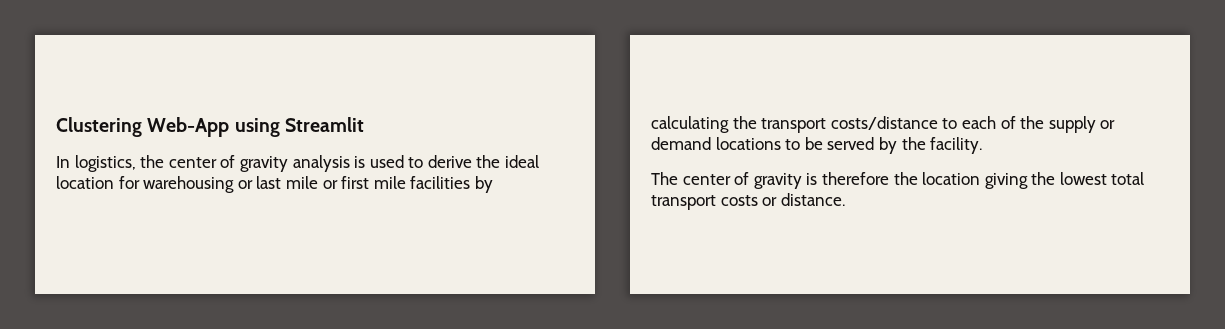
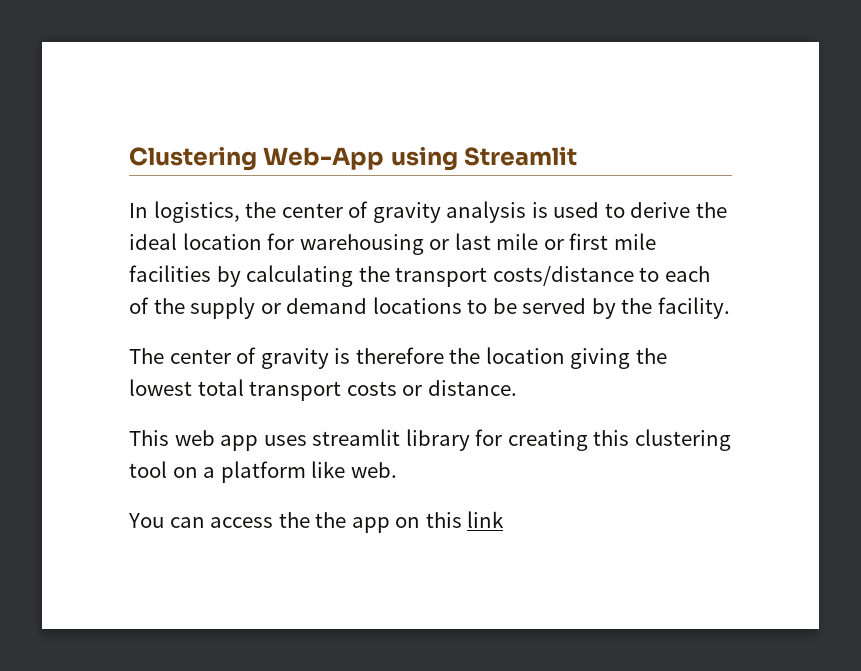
+ This web app uses streamlit library for creating this clustering tool on a platform like web.
+ You can access the the app on this link

